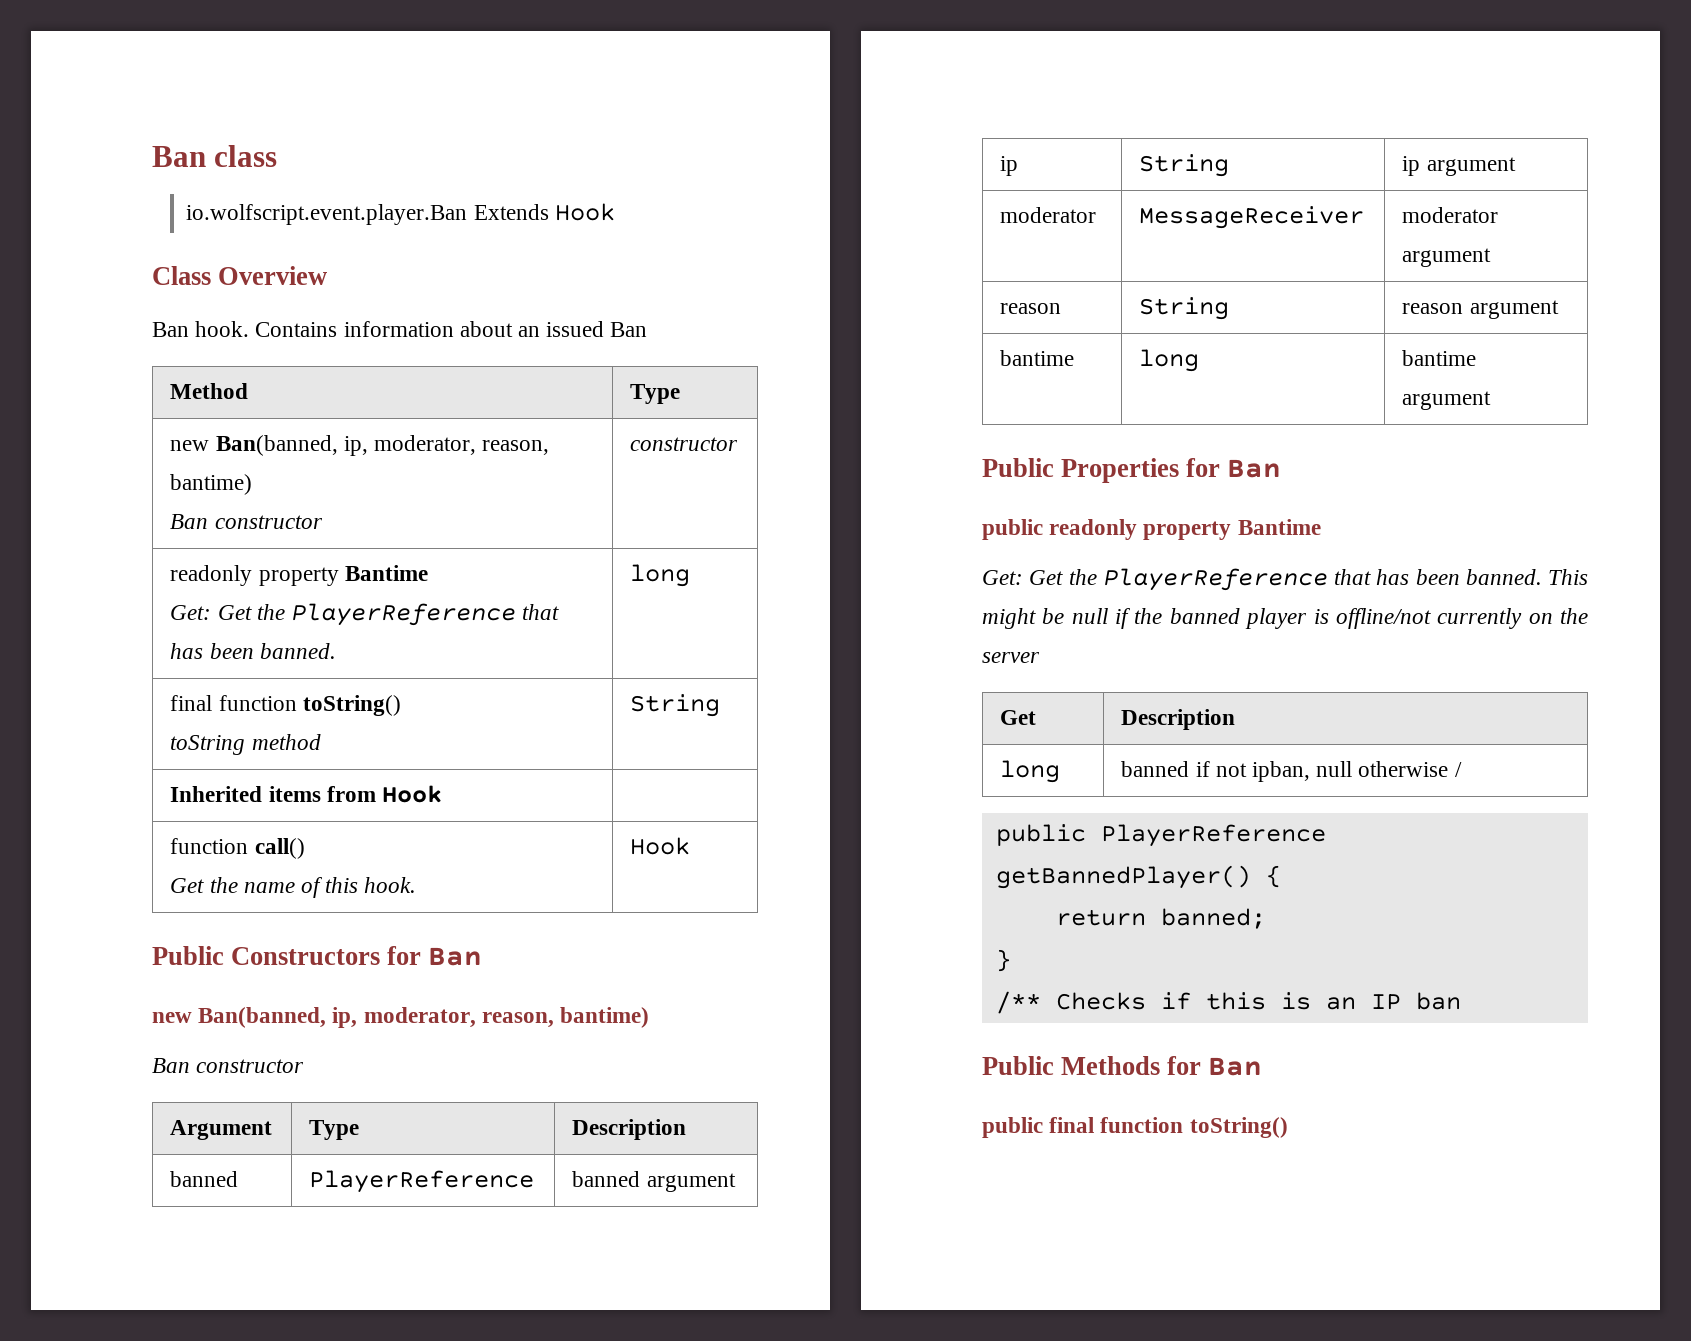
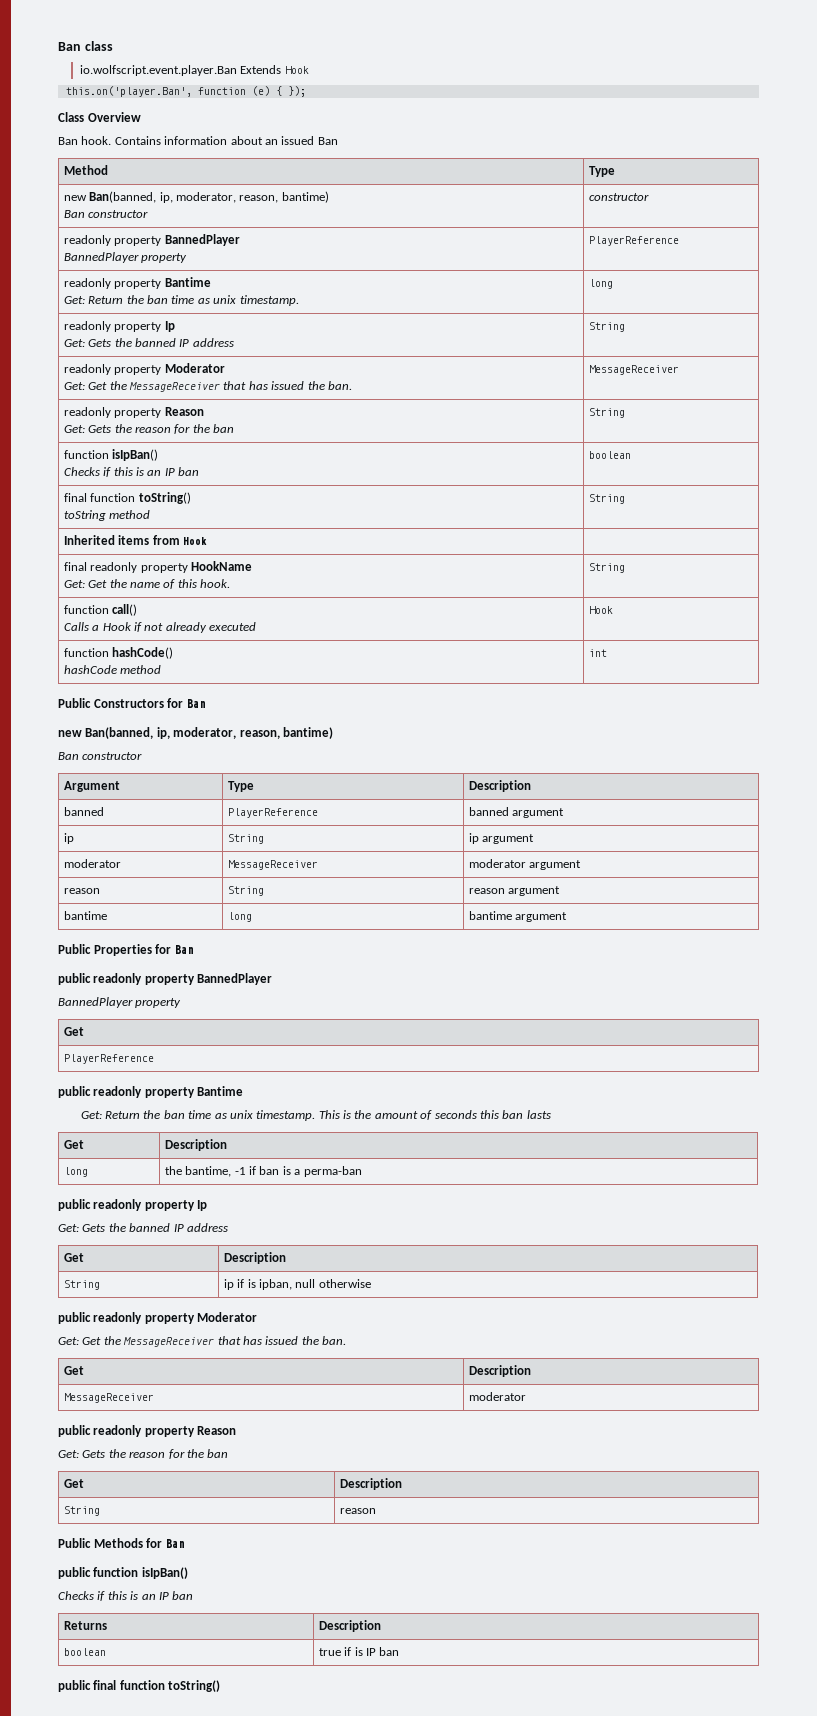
+ this.on('player.Ban', function (e) { });
  Method | Type
  new Ban(banned, ip, moderator, reason, bantime)
  Ban constructor | constructor
+ readonly property BannedPlayer
+ BannedPlayer property | PlayerReference
  readonly property Bantime
- Get: Get the PlayerReference that has been banned. | long
+ Get: Return the ban time as unix timestamp. | long
+ readonly property Ip
+ Get: Gets the banned IP address | String
+ readonly property Moderator
+ Get: Get the MessageReceiver that has issued the ban. | MessageReceiver
+ readonly property Reason
+ Get: Gets the reason for the ban | String
+ function isIpBan()
+ Checks if this is an IP ban | boolean
+ final readonly property HookName
+ Get: Get the name of this hook. | String
  function call()
- Get the name of this hook. | Hook
+ Calls a Hook if not already executed | Hook
+ function hashCode()
+ hashCode method | int
+ public readonly property BannedPlayer
+ BannedPlayer property
+ Get
+ PlayerReference
- Get: Get the PlayerReference that has been banned. This might be null if the banned player is offline/not currently on the server
+ Get: Return the ban time as unix timestamp. This is the amount of seconds this ban lasts
  Get | Description
- long | banned if not ipban, null otherwise /
- public PlayerReference getBannedPlayer() {
- return banned;
- }
- /** Checks if this is an IP ban
+ long | the bantime, -1 if ban is a perma-ban
+ public readonly property Ip
+ Get: Gets the banned IP address
+ Get | Description
+ String | ip if is ipban, null otherwise
+ public readonly property Moderator
+ Get: Get the MessageReceiver that has issued the ban.
+ Get | Description
+ MessageReceiver | moderator
+ public readonly property Reason
+ Get: Gets the reason for the ban
+ Get | Description
+ String | reason
  Public Methods for Ban
+ public function isIpBan()
+ Checks if this is an IP ban
+ Returns | Description
+ boolean | true if is IP ban

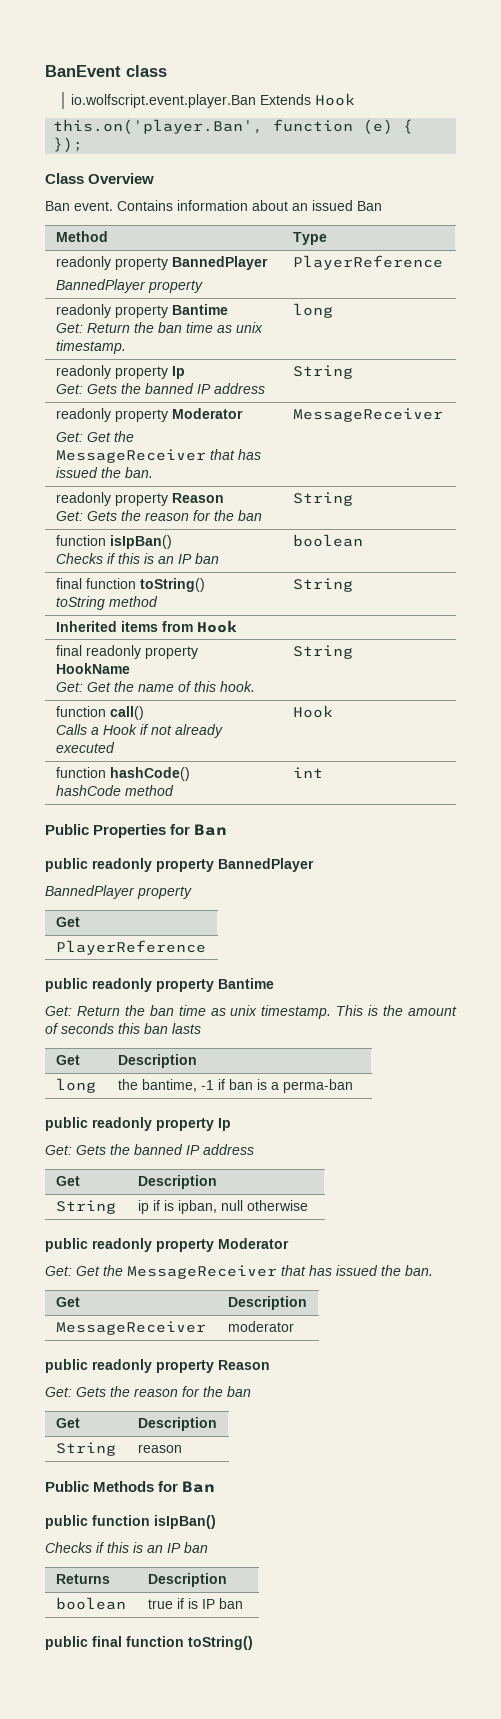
- Ban class
+ BanEvent class
- Ban hook.
+ Ban event.
  Method | Type
- new Ban(banned, ip, moderator, reason, bantime)
- Ban constructor | constructor
- Public Constructors for Ban
- new Ban(banned, ip, moderator, reason, bantime)
- Ban constructor
- Argument | Type | Description
- banned | PlayerReference | banned argument
- ip | String | ip argument
- moderator | MessageReceiver | moderator argument
- reason | String | reason argument
- bantime | long | bantime argument

